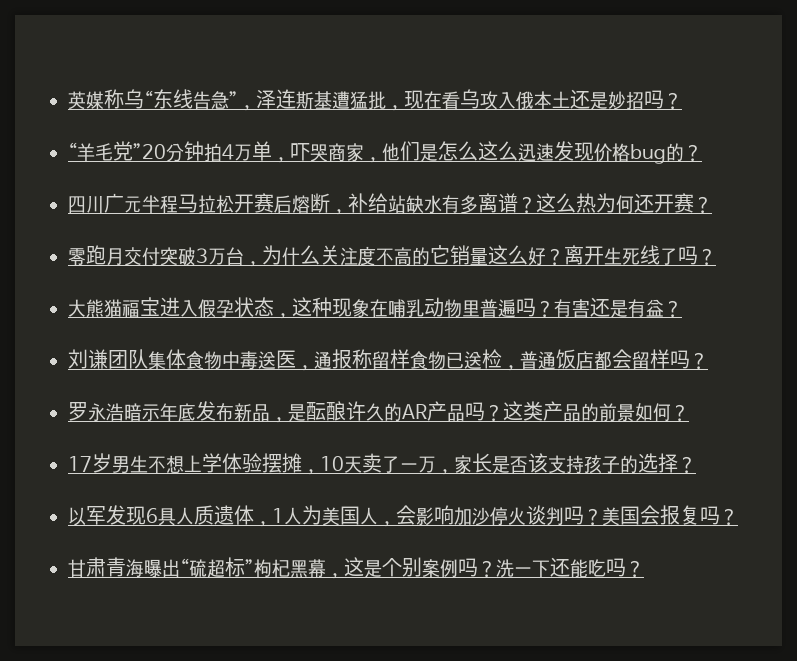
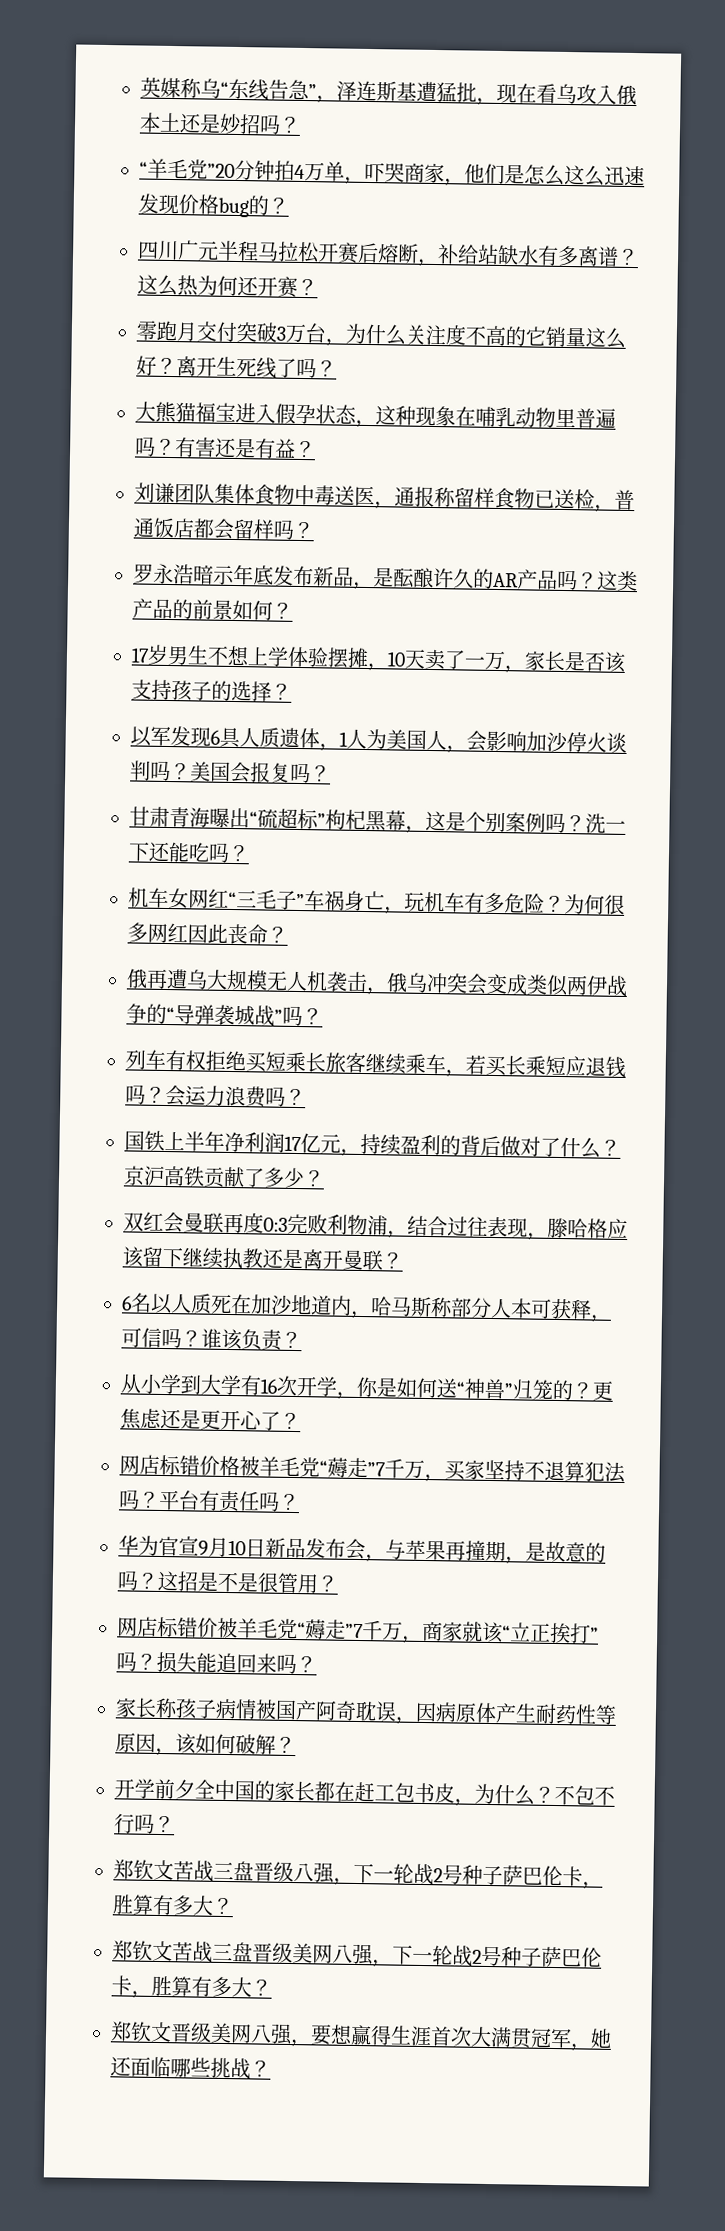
+ 机车女网红“三毛子”车祸身亡，玩机车有多危险？为何很多网红因此丧命？
+ 俄再遭乌大规模无人机袭击，俄乌冲突会变成类似两伊战争的“导弹袭城战”吗？
+ 列车有权拒绝买短乘长旅客继续乘车，若买长乘短应退钱吗？会运力浪费吗？
+ 国铁上半年净利润17亿元，持续盈利的背后做对了什么？京沪高铁贡献了多少？
+ 双红会曼联再度0:3完败利物浦，结合过往表现，滕哈格应该留下继续执教还是离开曼联？
+ 6名以人质死在加沙地道内，哈马斯称部分人本可获释，可信吗？谁该负责？
+ 从小学到大学有16次开学，你是如何送“神兽”归笼的？更焦虑还是更开心了？
+ 网店标错价格被羊毛党“薅走”7千万，买家坚持不退算犯法吗？平台有责任吗？
+ 华为官宣9月10日新品发布会，与苹果再撞期，是故意的吗？这招是不是很管用？
+ 网店标错价被羊毛党“薅走”7千万，商家就该“立正挨打”吗？损失能追回来吗？
+ 家长称孩子病情被国产阿奇耽误，因病原体产生耐药性等原因，该如何破解？
+ 开学前夕全中国的家长都在赶工包书皮，为什么？不包不行吗？
+ 郑钦文苦战三盘晋级八强，下一轮战2号种子萨巴伦卡，胜算有多大？
+ 郑钦文苦战三盘晋级美网八强，下一轮战2号种子萨巴伦卡，胜算有多大？
+ 郑钦文晋级美网八强，要想赢得生涯首次大满贯冠军，她还面临哪些挑战？

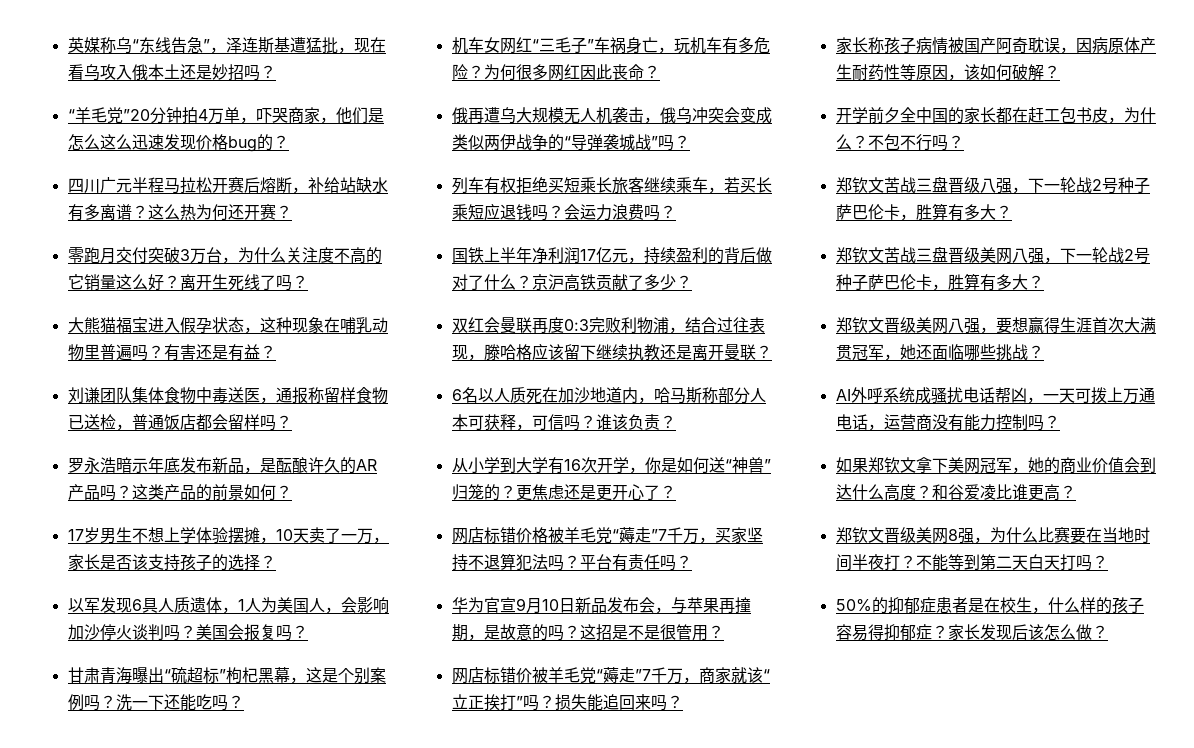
+ AI外呼系统成骚扰电话帮凶，一天可拨上万通电话，运营商没有能力控制吗？
+ 如果郑钦文拿下美网冠军，她的商业价值会到达什么高度？和谷爱凌比谁更高？
+ 郑钦文晋级美网8强，为什么比赛要在当地时间半夜打？不能等到第二天白天打吗？
+ 50%的抑郁症患者是在校生，什么样的孩子容易得抑郁症？家长发现后该怎么做？

